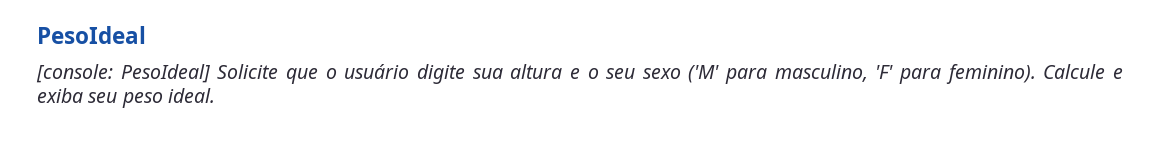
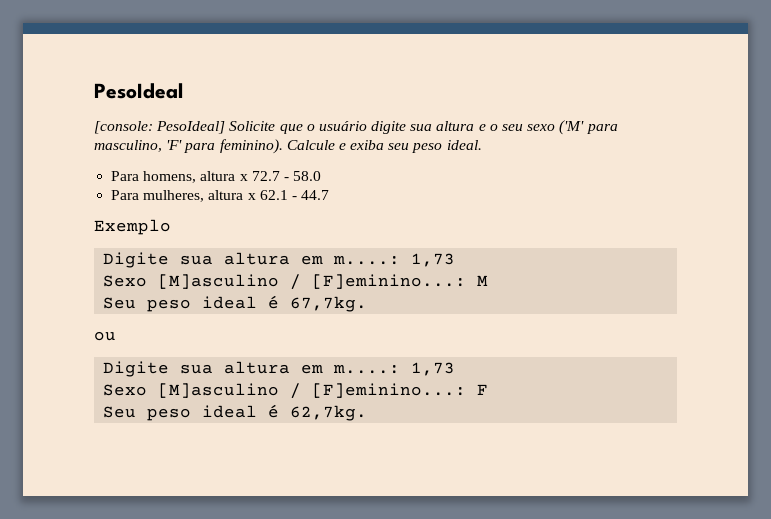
+ Para homens, altura x 72.7 - 58.0
+ Para mulheres, altura x 62.1 - 44.7
+ Exemplo
+ Digite sua altura em m....: 1,73
+ Sexo [M]asculino / [F]eminino...: M
+ Seu peso ideal é 67,7kg.
+ ou
+ Digite sua altura em m....: 1,73
+ Sexo [M]asculino / [F]eminino...: F
+ Seu peso ideal é 62,7kg.

